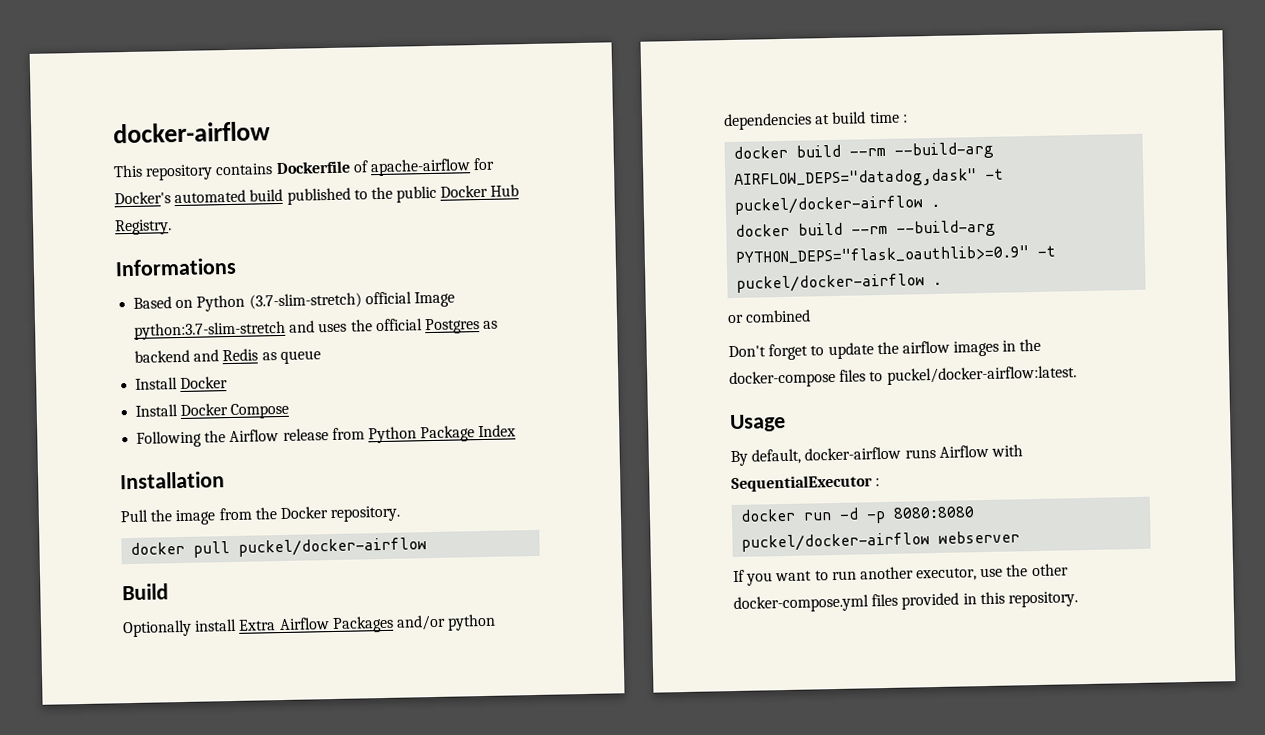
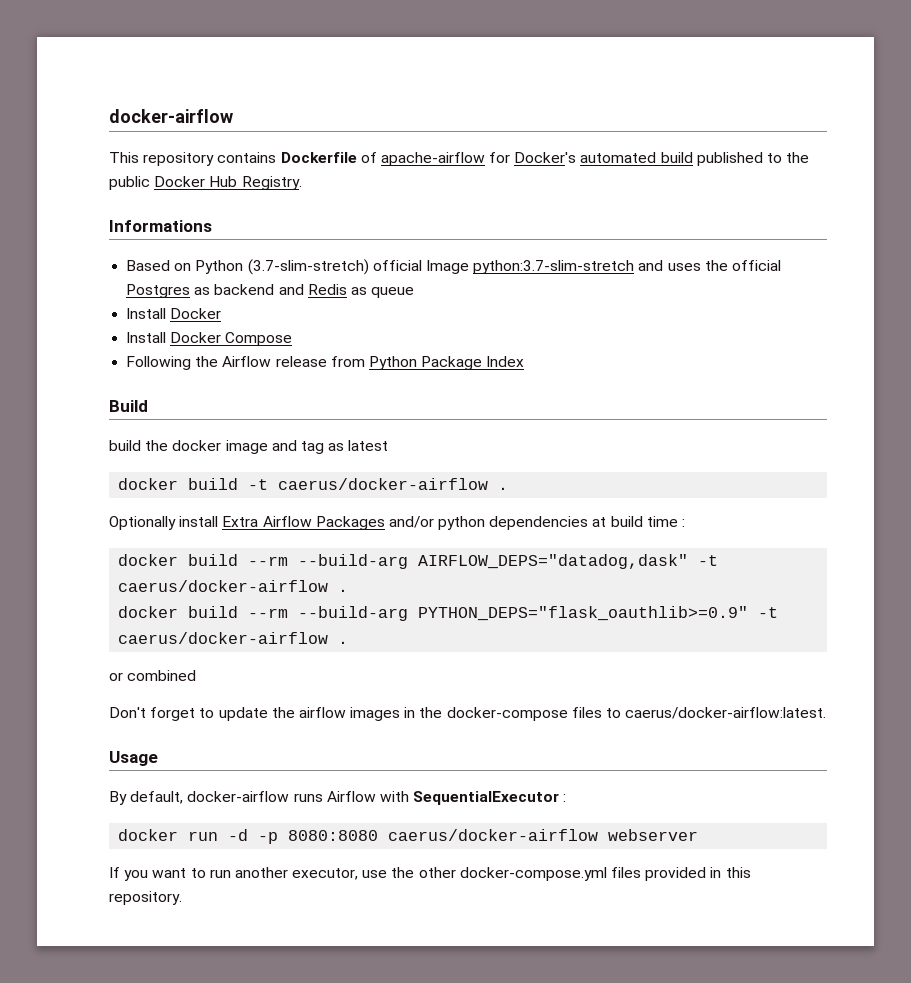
- Installation
- Pull the image from the Docker repository.
- docker pull puckel/docker-airflow
  Build
+ build the docker image and tag as latest
+ docker build -t caerus/docker-airflow .
- docker build --rm --build-arg AIRFLOW_DEPS="datadog,dask" -t puckel/docker-airflow .
+ docker build --rm --build-arg AIRFLOW_DEPS="datadog,dask" -t caerus/docker-airflow .
- docker build --rm --build-arg PYTHON_DEPS="flask_oauthlib>=0.9" -t puckel/docker-airflow .
+ docker build --rm --build-arg PYTHON_DEPS="flask_oauthlib>=0.9" -t caerus/docker-airflow .
- Don't forget to update the airflow images in the docker-compose files to puckel/docker-airflow:latest.
+ Don't forget to update the airflow images in the docker-compose files to caerus/docker-airflow:latest.
- docker run -d -p 8080:8080 puckel/docker-airflow webserver
+ docker run -d -p 8080:8080 caerus/docker-airflow webserver

